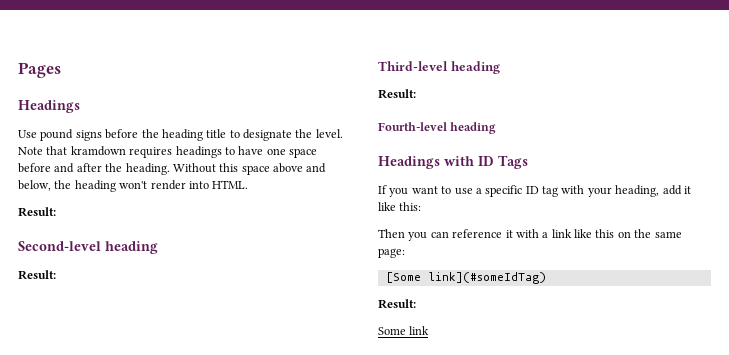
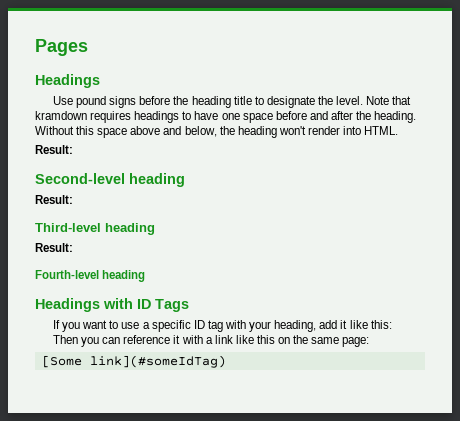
  [Some link](#someIdTag)
- Result:
- Some link

